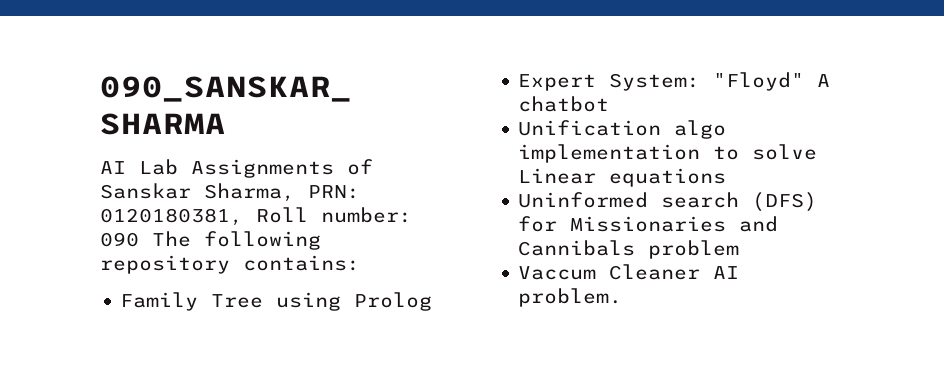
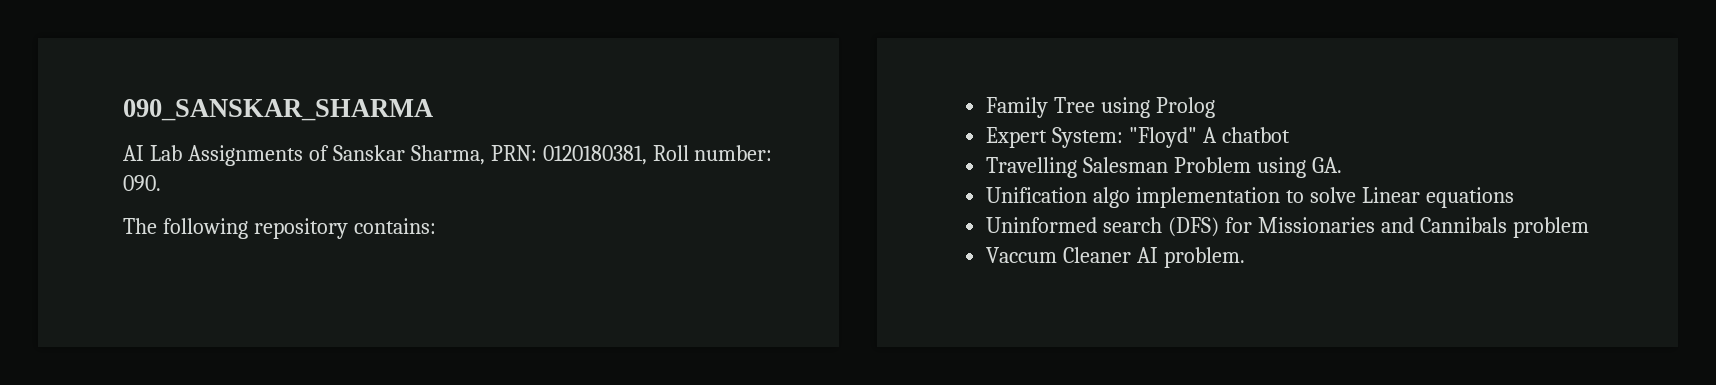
- AI Lab Assignments of Sanskar Sharma, PRN: 0120180381, Roll number: 090 The following repository contains:
+ AI Lab Assignments of Sanskar Sharma, PRN: 0120180381, Roll number: 090.
+ The following repository contains:
+ Travelling Salesman Problem using GA.

